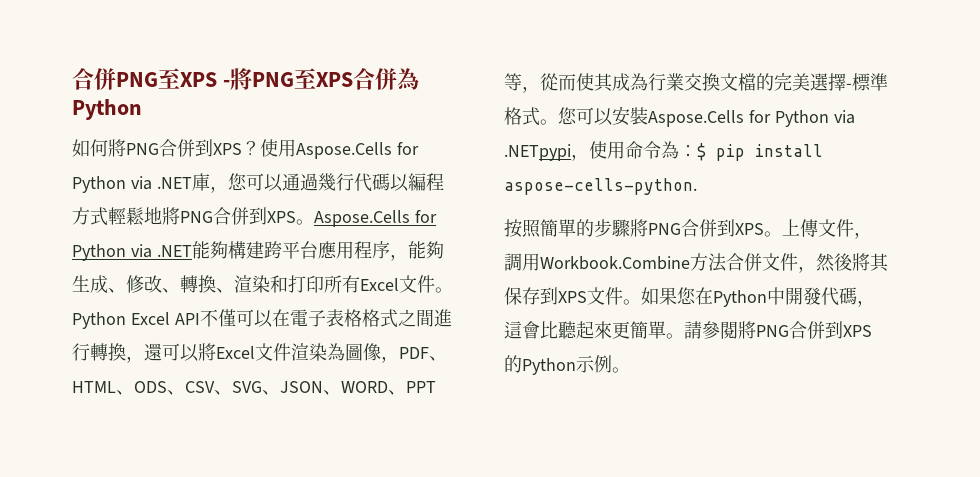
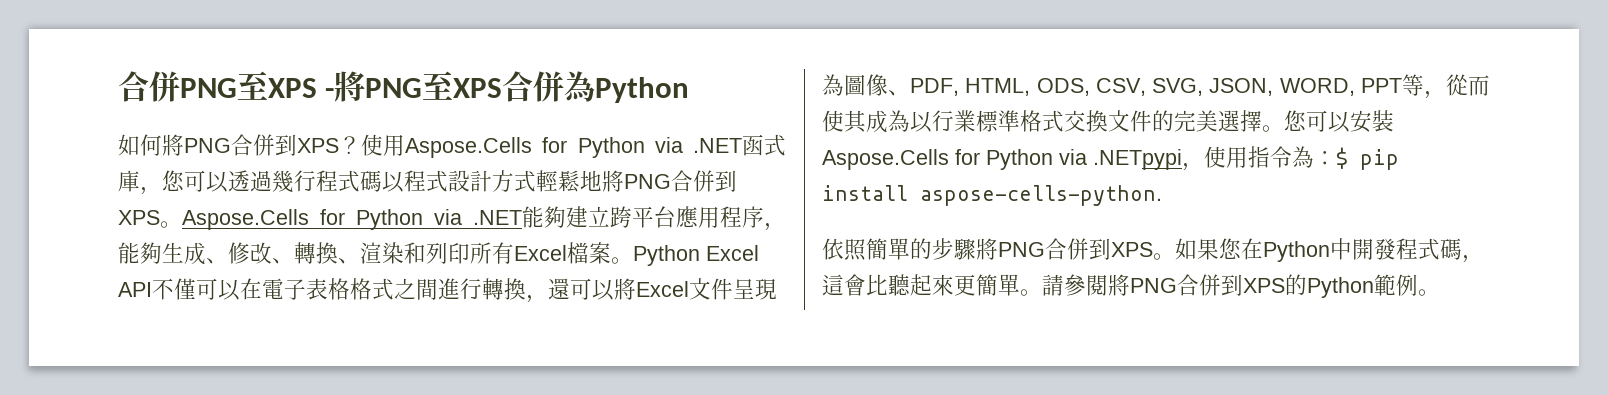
- 使用Aspose.Cells for Python via .NET庫，您可以通過幾行代碼以編程方式輕鬆地將PNG合併到XPS。
+ 使用Aspose.Cells for Python via .NET函式庫，您可以透過幾行程式碼以程式設計方式輕鬆地將PNG合併到XPS。
- Aspose.Cells for Python via .NET能夠構建跨平台應用程序，能夠生成、修改、轉換、渲染和打印所有Excel文件。
+ Aspose.Cells for Python via .NET能夠建立跨平台應用程序，能夠生成、修改、轉換、渲染和列印所有Excel檔案。
- Python Excel API不僅可以在電子表格格式之間進行轉換，還可以將Excel文件渲染為圖像，PDF、HTML、ODS、CSV、SVG、JSON、WORD、PPT等，從而使其成為行業交換文檔的完美選擇-標準格式。
+ Python Excel API不僅可以在電子表格格式之間進行轉換，還可以將Excel文件呈現為圖像、PDF, HTML, ODS, CSV, SVG, JSON, WORD, PPT等，從而使其成為以行業標準格式交換文件的完美選擇。
- 您可以安裝Aspose.Cells for Python via .NETpypi，使用命令為：$ pip install aspose-cells-python.
+ 您可以安裝Aspose.Cells for Python via .NETpypi，使用指令為：$ pip install aspose-cells-python.
- 按照簡單的步驟將PNG合併到XPS。
+ 依照簡單的步驟將PNG合併到XPS。
- 上傳文件，調用Workbook.Combine方法合併文件，然後將其保存到XPS文件。
- 如果您在Python中開發代碼，這會比聽起來更簡單。
+ 如果您在Python中開發程式碼，這會比聽起來更簡單。
- 請參閱將PNG合併到XPS的Python示例。
+ 請參閱將PNG合併到XPS的Python範例。

